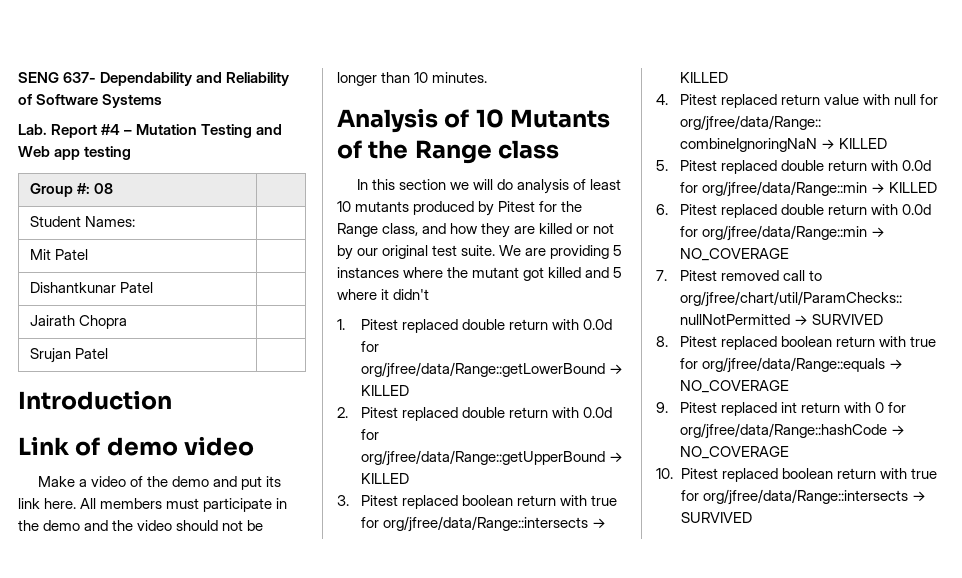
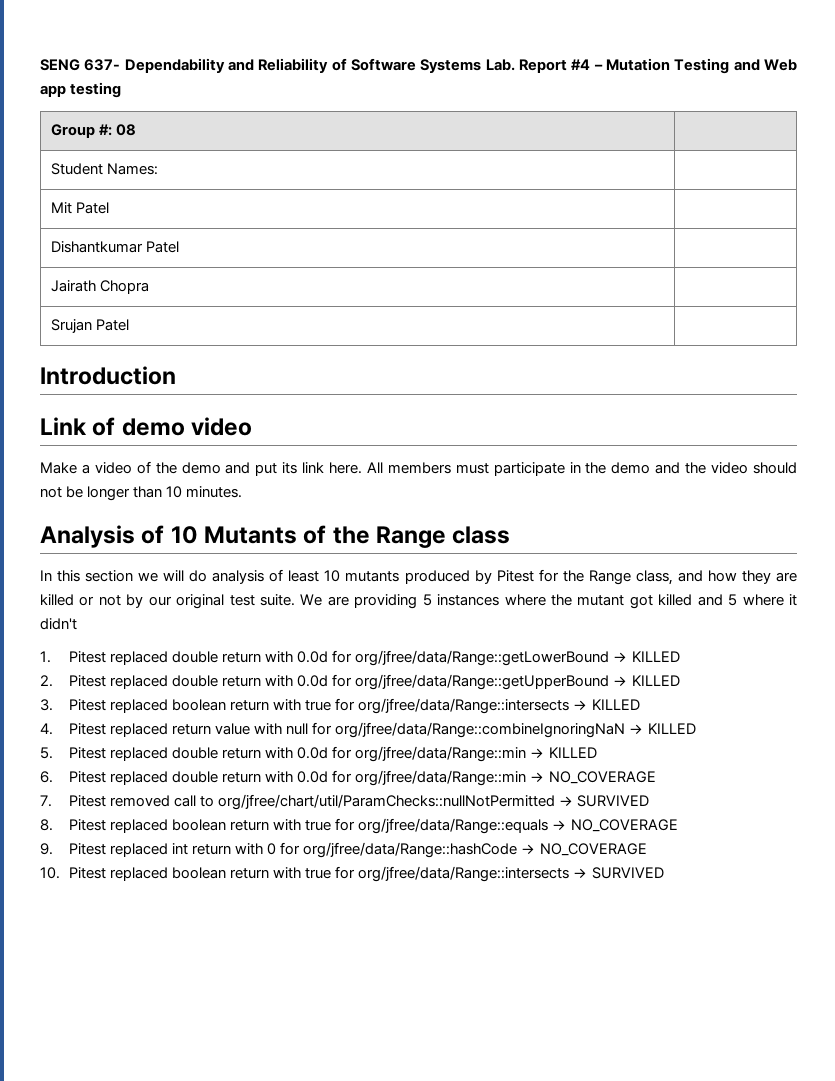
- SENG 637- Dependability and Reliability of Software Systems
- Lab. Report #4 – Mutation Testing and Web app testing
+ SENG 637- Dependability and Reliability of Software Systems Lab. Report #4 – Mutation Testing and Web app testing
- Dishantkunar Patel |
+ Dishantkumar Patel |

